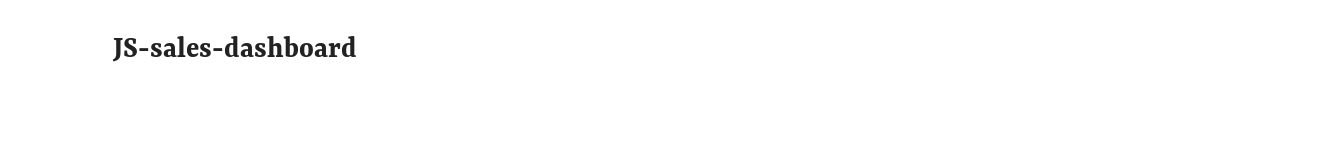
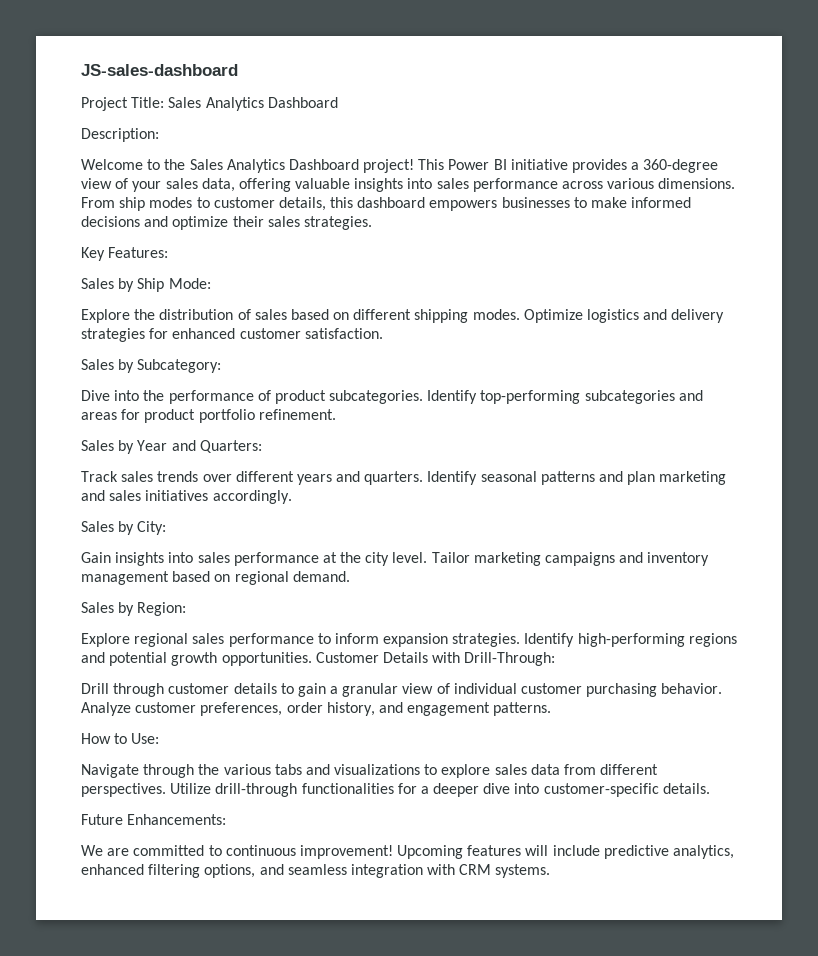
+ Project Title: Sales Analytics Dashboard
+ Description:
+ Welcome to the Sales Analytics Dashboard project! This Power BI initiative provides a 360-degree view of your sales data, offering valuable insights into sales performance across various dimensions. From ship modes to customer details, this dashboard empowers businesses to make informed decisions and optimize their sales strategies.
+ Key Features:
+ Sales by Ship Mode:
+ Explore the distribution of sales based on different shipping modes. Optimize logistics and delivery strategies for enhanced customer satisfaction.
+ Sales by Subcategory:
+ Dive into the performance of product subcategories. Identify top-performing subcategories and areas for product portfolio refinement.
+ Sales by Year and Quarters:
+ Track sales trends over different years and quarters. Identify seasonal patterns and plan marketing and sales initiatives accordingly.
+ Sales by City:
+ Gain insights into sales performance at the city level. Tailor marketing campaigns and inventory management based on regional demand.
+ Sales by Region:
+ Explore regional sales performance to inform expansion strategies. Identify high-performing regions and potential growth opportunities. Customer Details with Drill-Through:
+ Drill through customer details to gain a granular view of individual customer purchasing behavior. Analyze customer preferences, order history, and engagement patterns.
+ How to Use:
+ Navigate through the various tabs and visualizations to explore sales data from different perspectives. Utilize drill-through functionalities for a deeper dive into customer-specific details.
+ Future Enhancements:
+ We are committed to continuous improvement! Upcoming features will include predictive analytics, enhanced filtering options, and seamless integration with CRM systems.

